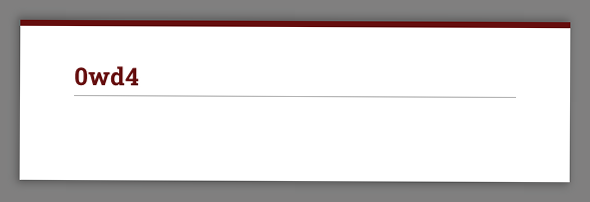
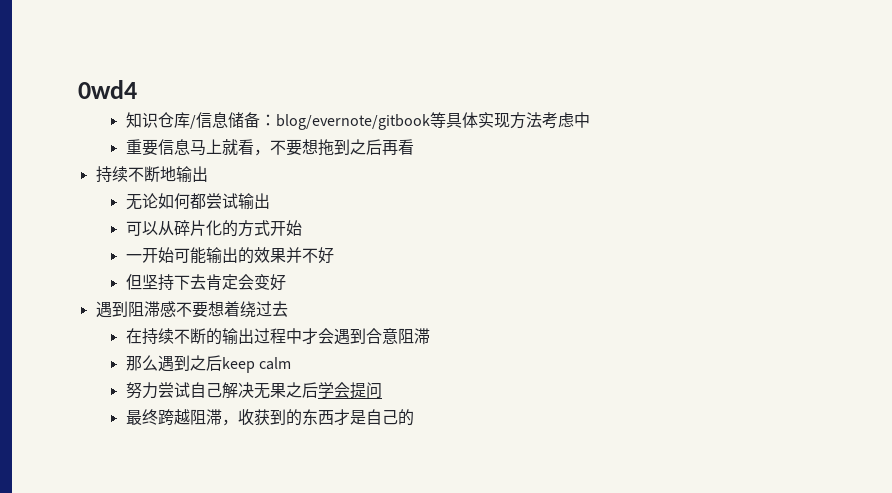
+ 知识仓库/信息储备：blog/evernote/gitbook等具体实现方法考虑中
+ 重要信息马上就看，不要想拖到之后再看
+ 持续不断地输出
+ 无论如何都尝试输出
+ 可以从碎片化的方式开始
+ 一开始可能输出的效果并不好
+ 但坚持下去肯定会变好
+ 遇到阻滞感不要想着绕过去
+ 在持续不断的输出过程中才会遇到合意阻滞
+ 那么遇到之后keep calm
+ 努力尝试自己解决无果之后学会提问
+ 最终跨越阻滞，收获到的东西才是自己的

